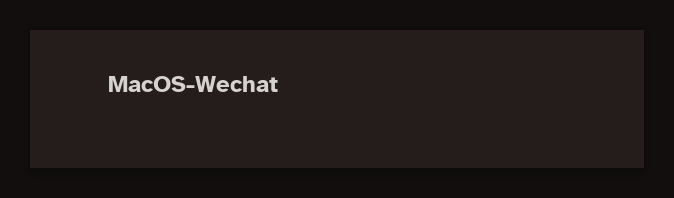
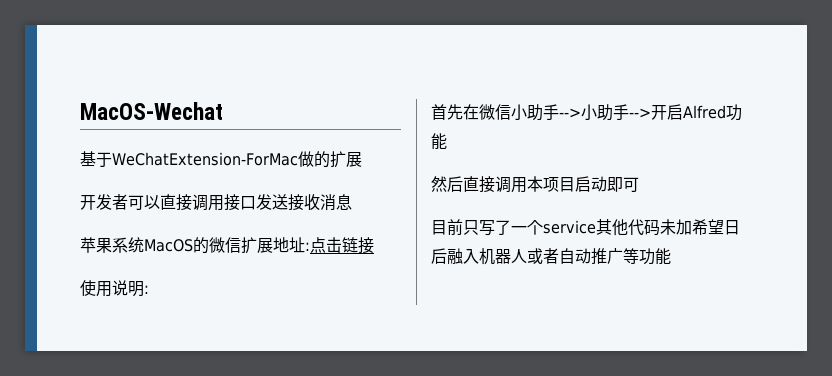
+ 基于WeChatExtension-ForMac做的扩展
+ 开发者可以直接调用接口发送接收消息
+ 苹果系统MacOS的微信扩展地址:点击链接
+ 使用说明:
+ 首先在微信小助手-->小助手-->开启Alfred功能
+ 然后直接调用本项目启动即可
+ 目前只写了一个service其他代码未加希望日后融入机器人或者自动推广等功能

